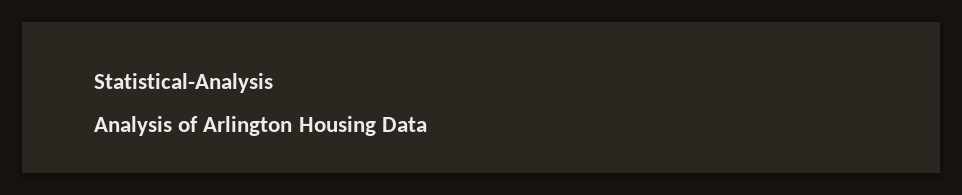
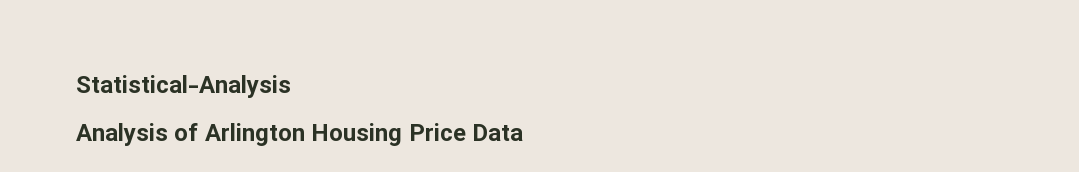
- Analysis of Arlington Housing Data
+ Analysis of Arlington Housing Price Data

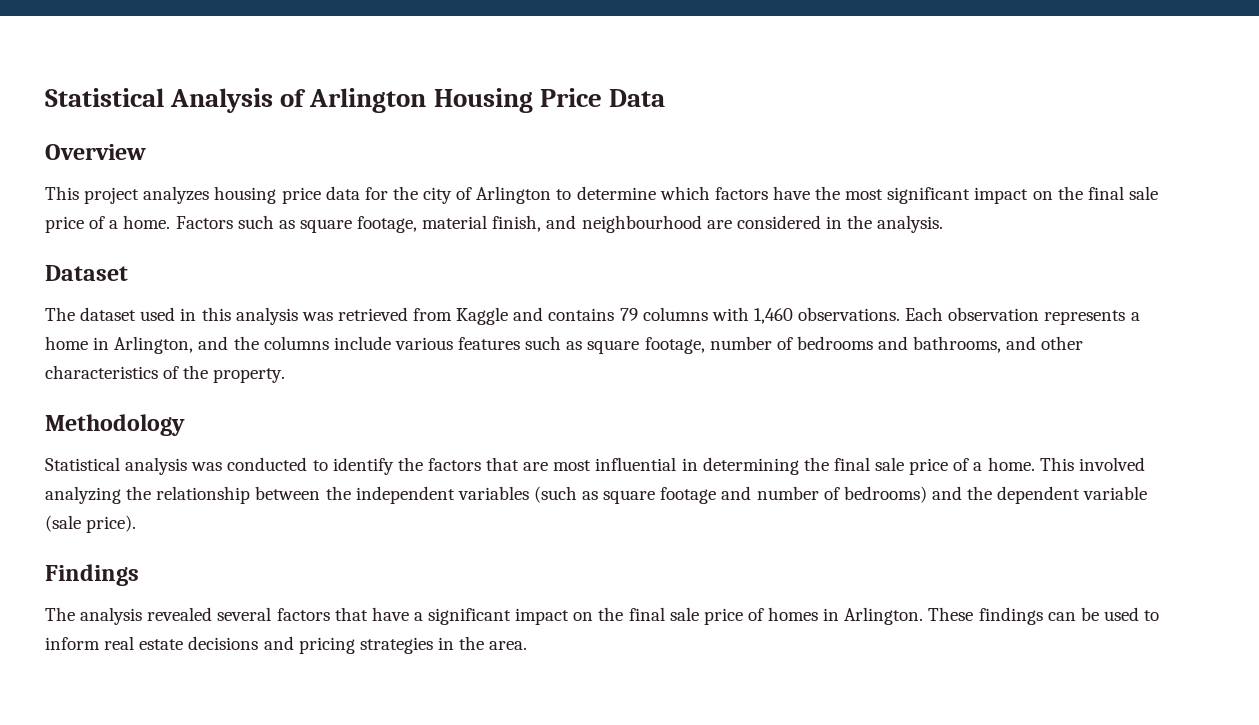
- Statistical-Analysis
- Analysis of Arlington Housing Price Data
+ Statistical Analysis of Arlington Housing Price Data
+ Overview
+ This project analyzes housing price data for the city of Arlington to determine which factors have the most significant impact on the final sale price of a home. Factors such as square footage, material finish, and neighbourhood are considered in the analysis.
+ Dataset
+ The dataset used in this analysis was retrieved from Kaggle and contains 79 columns with 1,460 observations. Each observation represents a home in Arlington, and the columns include various features such as square footage, number of bedrooms and bathrooms, and other characteristics of the property.
+ Methodology
+ Statistical analysis was conducted to identify the factors that are most influential in determining the final sale price of a home. This involved analyzing the relationship between the independent variables (such as square footage and number of bedrooms) and the dependent variable (sale price).
+ Findings
+ The analysis revealed several factors that have a significant impact on the final sale price of homes in Arlington. These findings can be used to inform real estate decisions and pricing strategies in the area.

